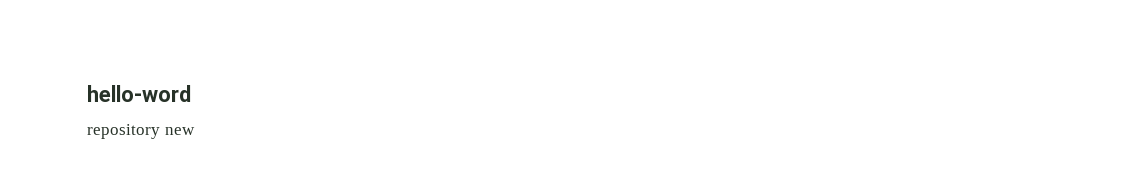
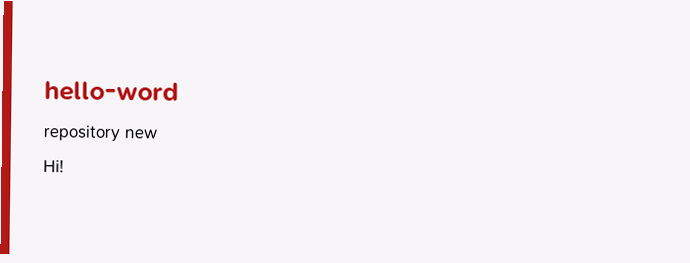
+ Hi!

